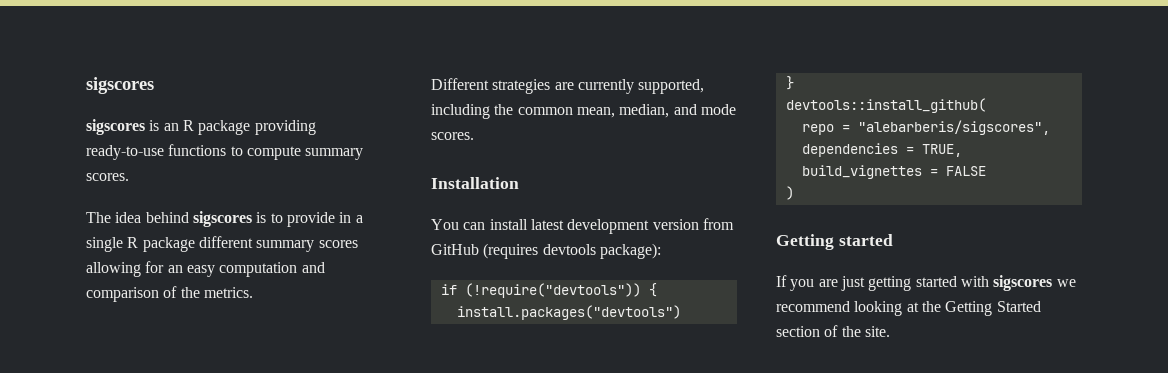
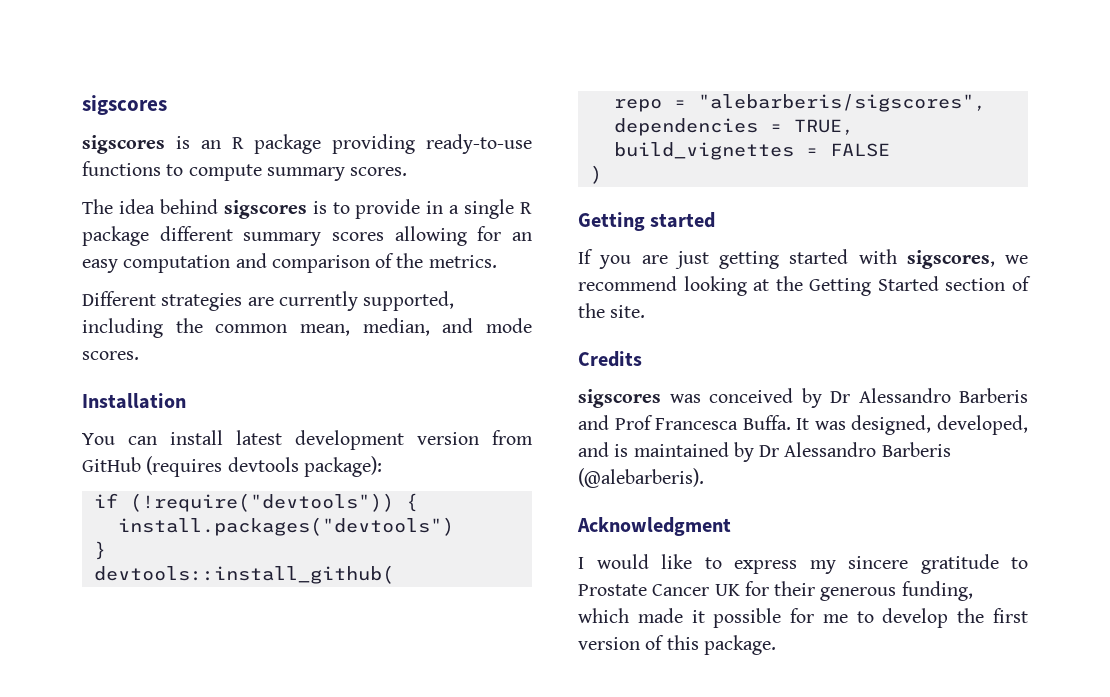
- If you are just getting started with sigscores we recommend looking at the Getting Started section of the site.
+ If you are just getting started with sigscores, we recommend looking at the Getting Started section of the site.
+ Credits
+ sigscores was conceived by Dr Alessandro Barberis and Prof Francesca Buffa. It was designed, developed, and is maintained by Dr Alessandro Barberis (@alebarberis).
+ Acknowledgment
+ I would like to express my sincere gratitude to Prostate Cancer UK for their generous funding, which made it possible for me to develop the first version of this package.

